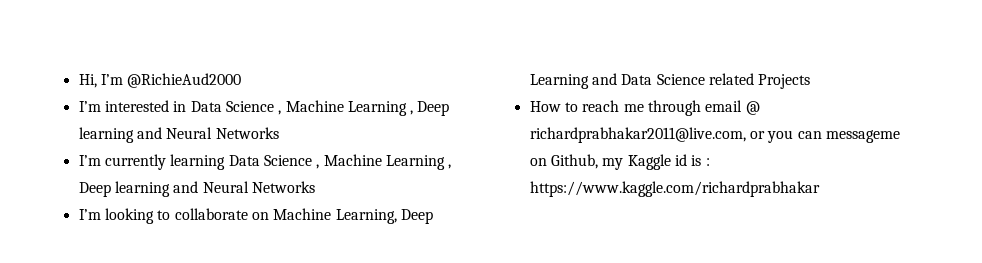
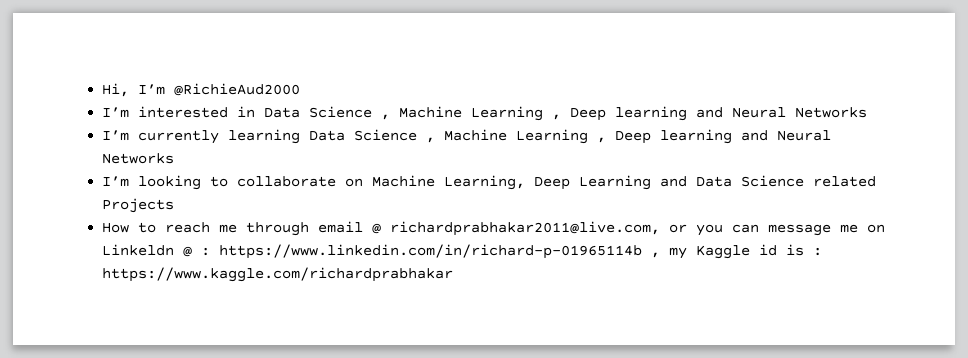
- How to reach me through email @ richardprabhakar2011@live.com, or you can messageme on Github, my Kaggle id is : https://www.kaggle.com/richardprabhakar
+ How to reach me through email @ richardprabhakar2011@live.com, or you can message me on Linkeldn @ : https://www.linkedin.com/in/richard-p-01965114b , my Kaggle id is : https://www.kaggle.com/richardprabhakar

